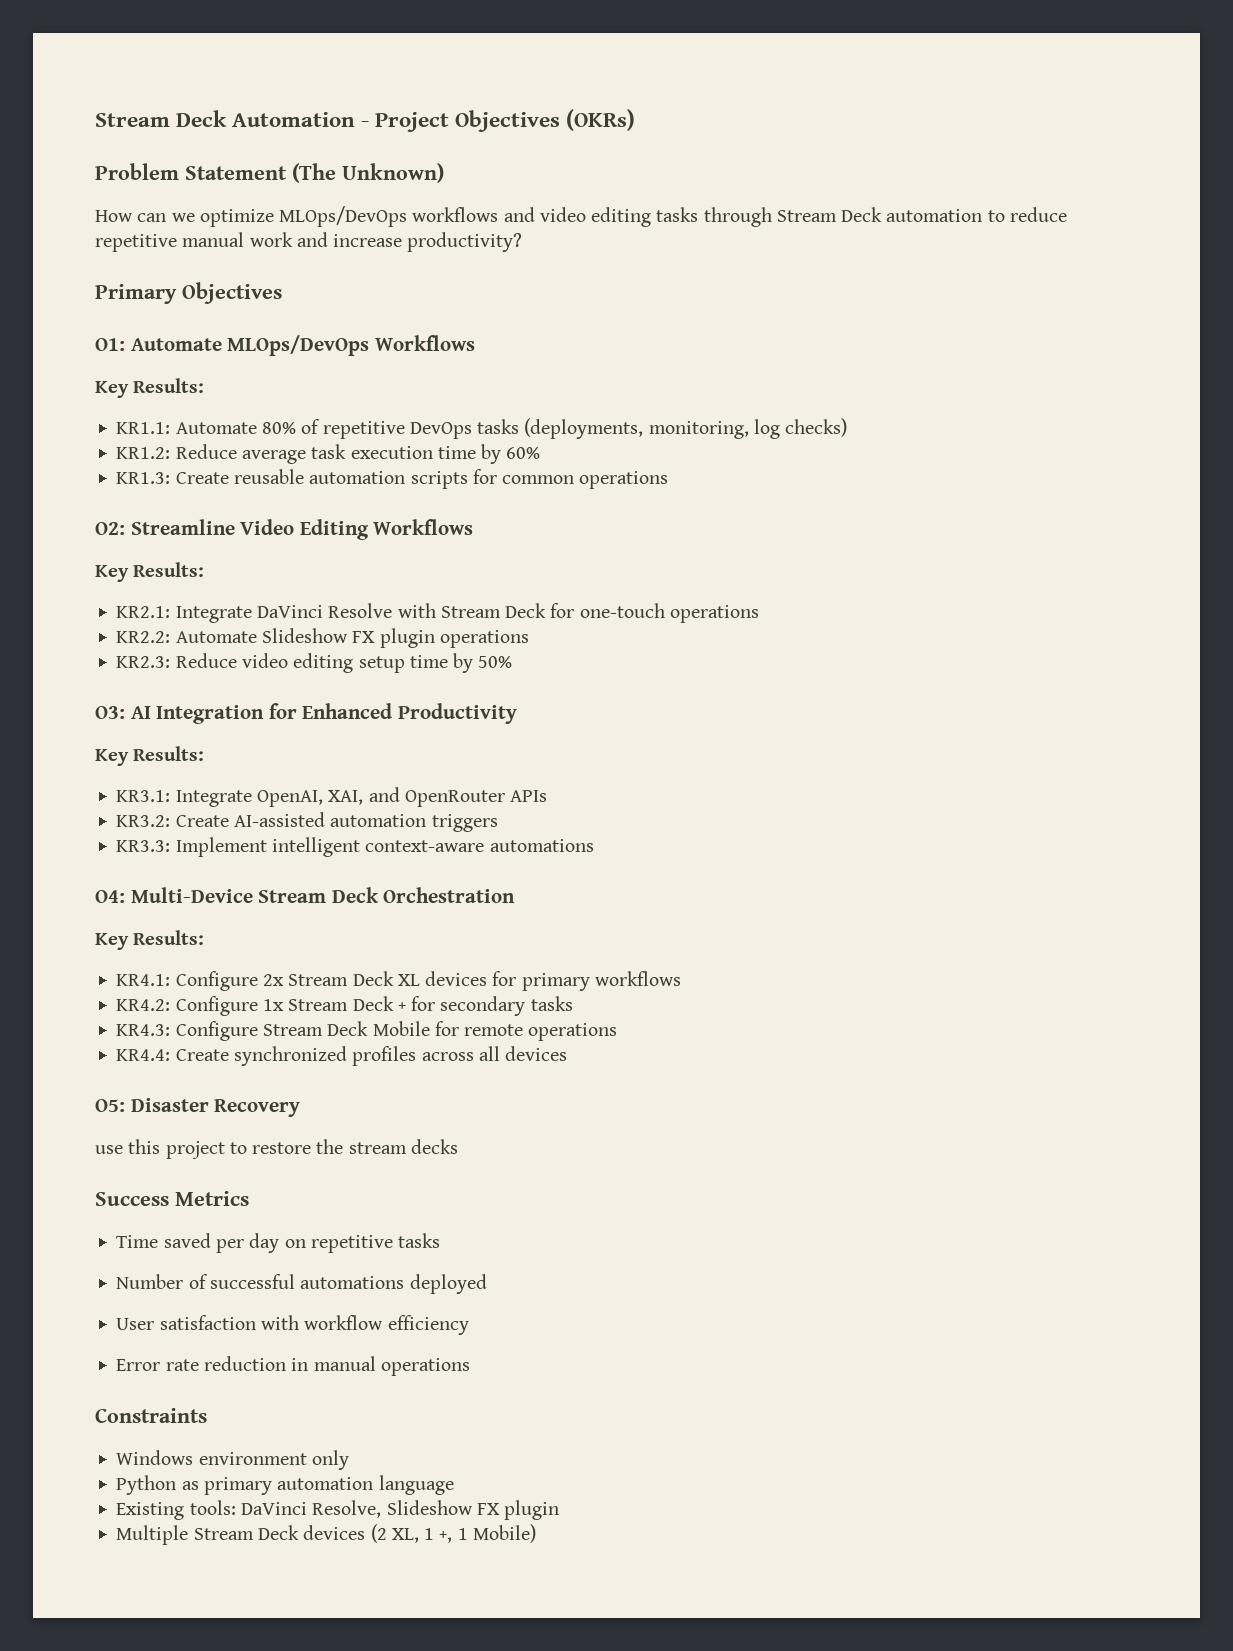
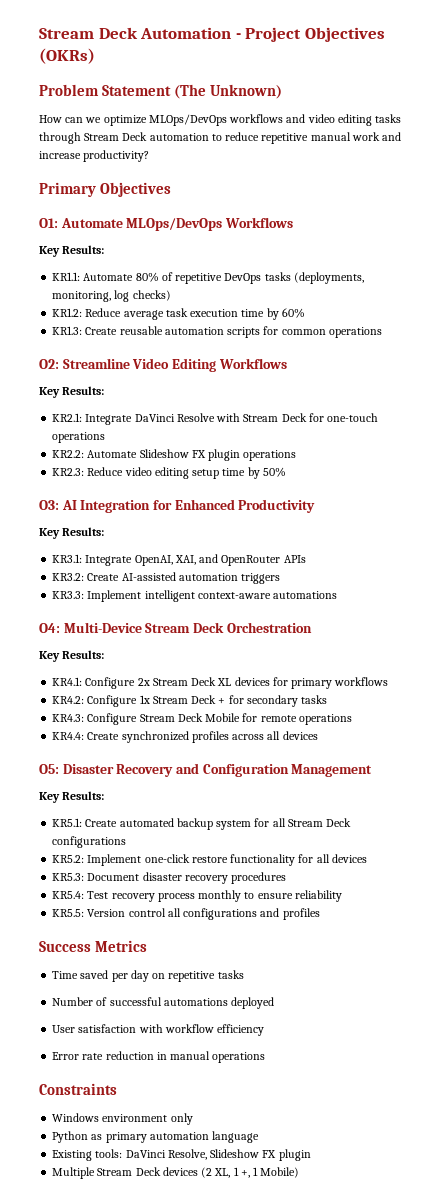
- O5: Disaster Recovery
- use this project to restore the stream decks
+ O5: Disaster Recovery and Configuration Management
+ Key Results:
+ KR5.1: Create automated backup system for all Stream Deck configurations
+ KR5.2: Implement one-click restore functionality for all devices
+ KR5.3: Document disaster recovery procedures
+ KR5.4: Test recovery process monthly to ensure reliability
+ KR5.5: Version control all configurations and profiles

